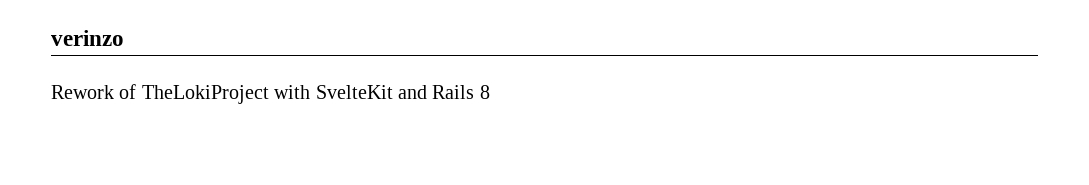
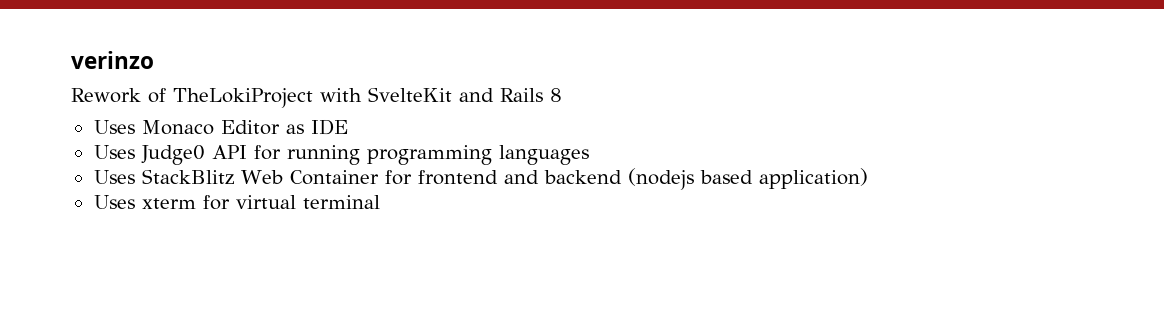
+ Uses Monaco Editor as IDE
+ Uses Judge0 API for running programming languages
+ Uses StackBlitz Web Container for frontend and backend (nodejs based application)
+ Uses xterm for virtual terminal

